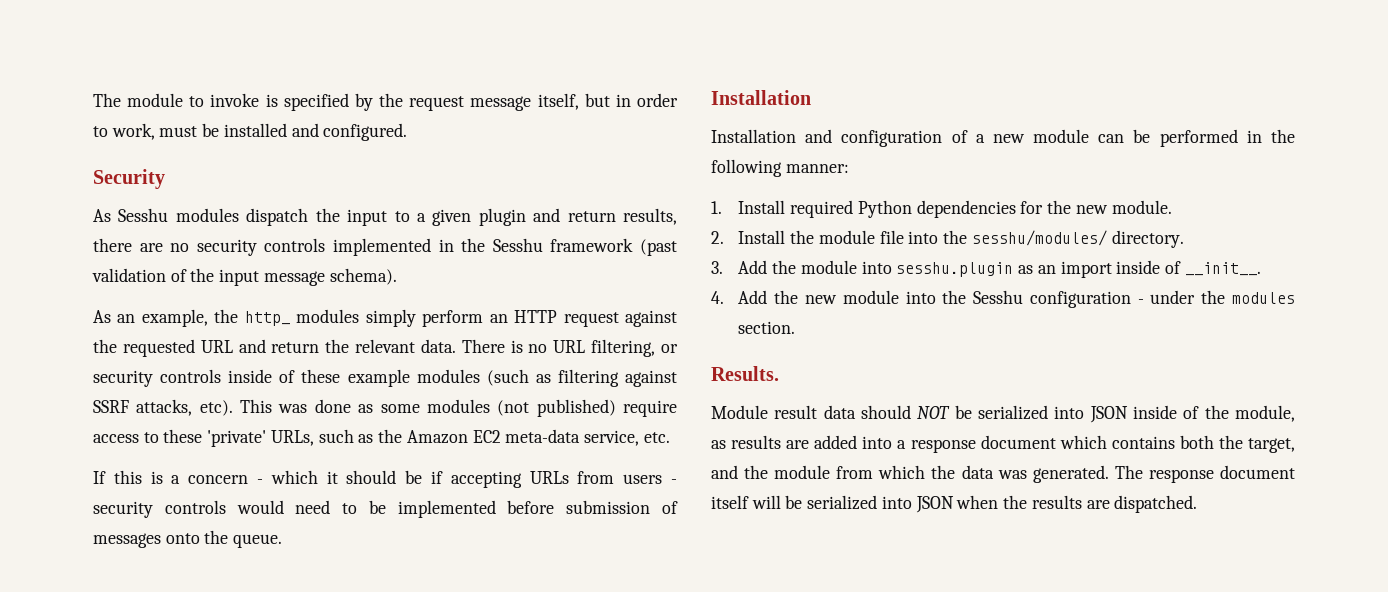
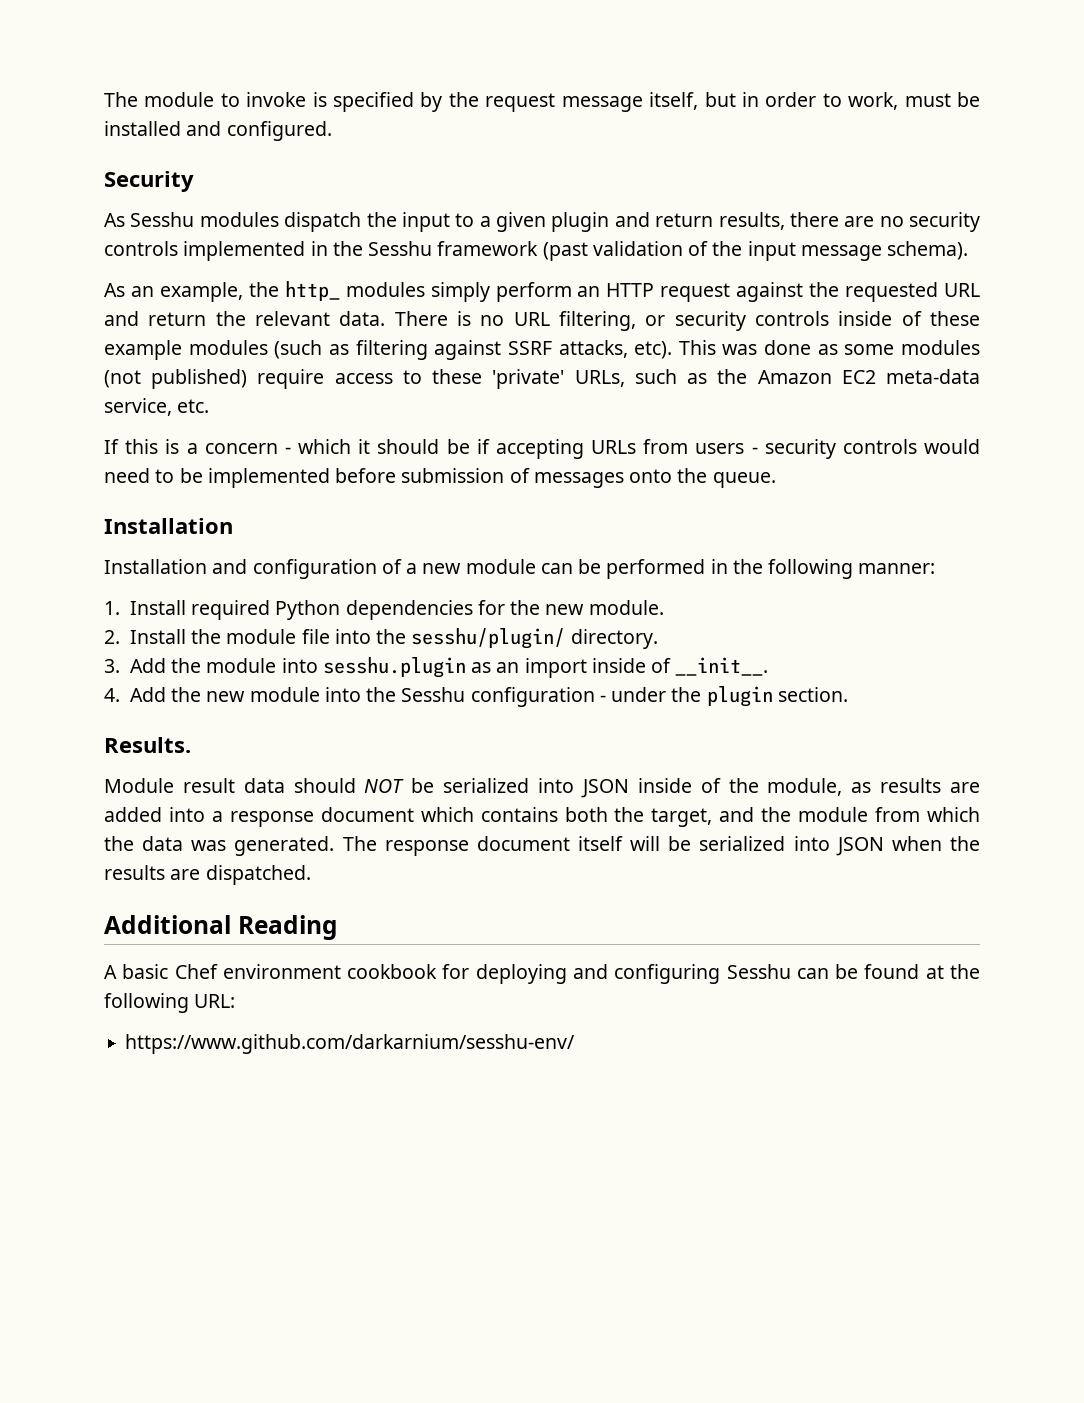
- 2. Install the module file into the sesshu/modules/ directory.
+ 2. Install the module file into the sesshu/plugin/ directory.
- 4. Add the new module into the Sesshu configuration - under the modules section.
+ 4. Add the new module into the Sesshu configuration - under the plugin section.
+ Additional Reading
+ A basic Chef environment cookbook for deploying and configuring Sesshu can be found at the following URL:
+ https://www.github.com/darkarnium/sesshu-env/

